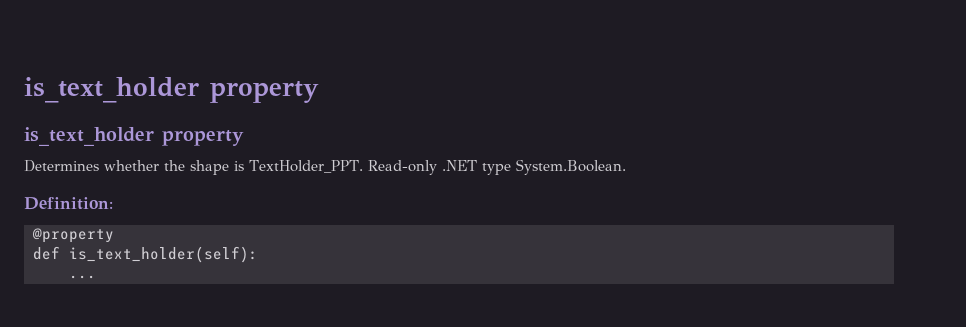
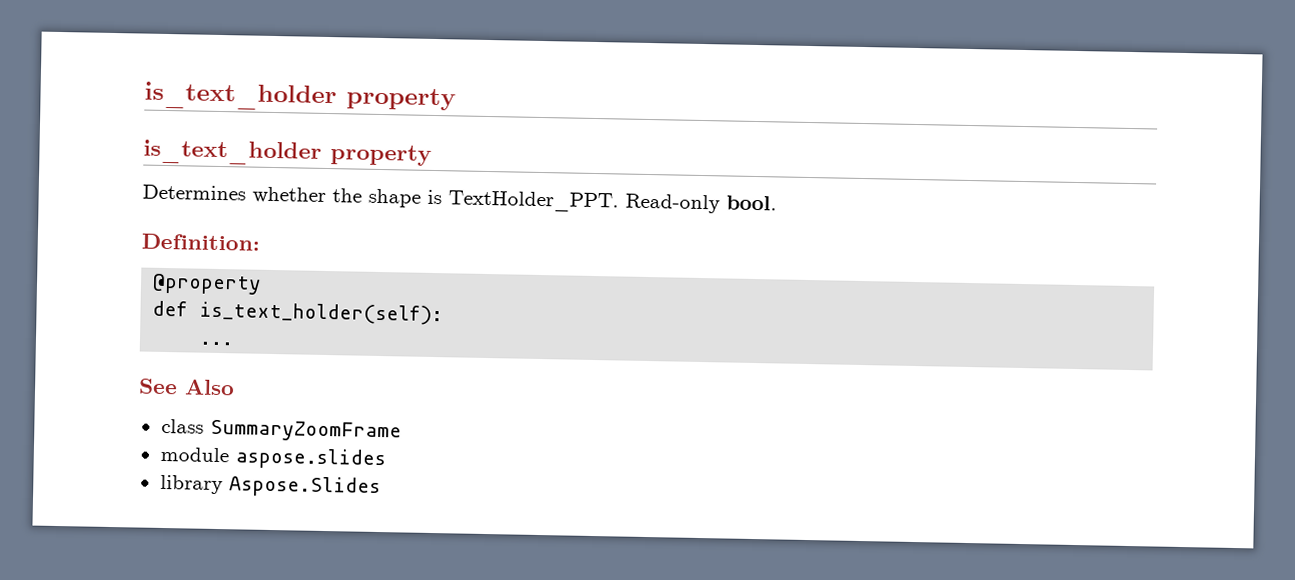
- Read-only .NET type System.Boolean.
+ Read-only bool.
+ See Also
+ class SummaryZoomFrame
+ module aspose.slides
+ library Aspose.Slides

